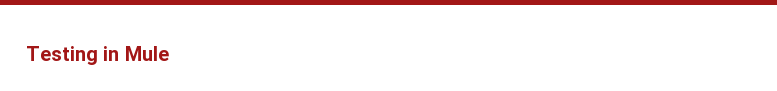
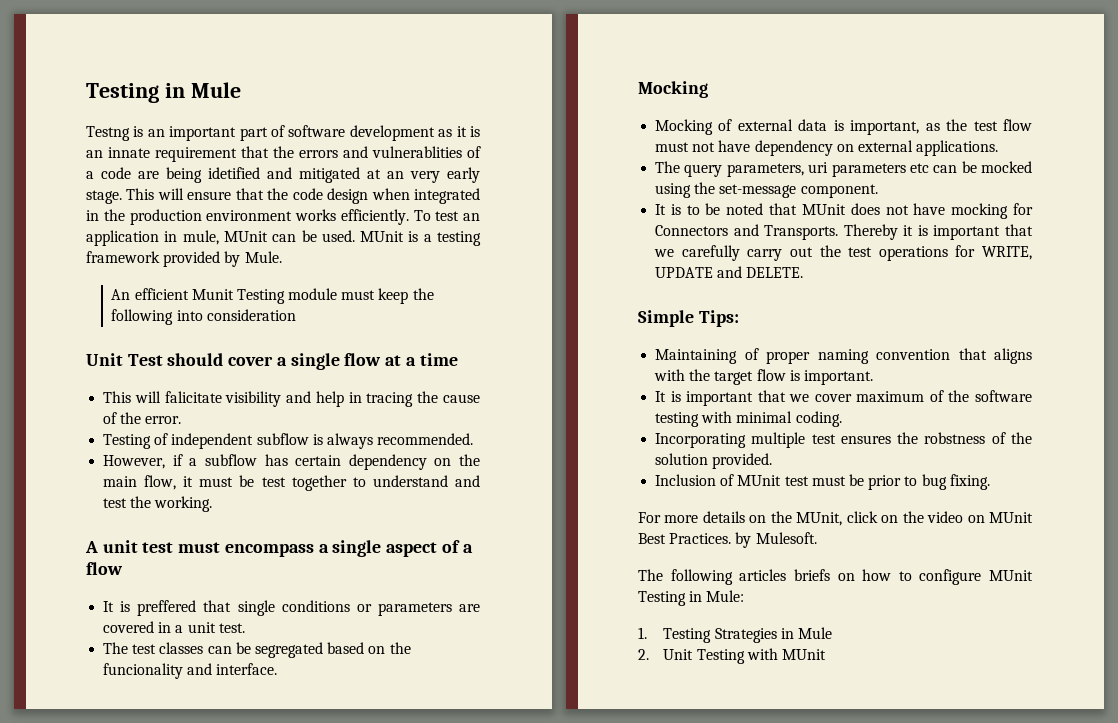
+ Testng is an important part of software development as it is an innate requirement that the errors and vulnerablities of a code are being idetified and mitigated at an very early stage. This will ensure that the code design when integrated in the production environment works efficiently. To test an application in mule, MUnit can be used. MUnit is a testing framework provided by Mule.
+ An efficient Munit Testing module must keep the following into consideration
+ Unit Test should cover a single flow at a time
+ This will falicitate visibility and help in tracing the cause of the error.
+ Testing of independent subflow is always recommended.
+ However, if a subflow has certain dependency on the main flow, it must be test together to understand and test the working.
+ A unit test must encompass a single aspect of a flow
+ It is preffered that single conditions or parameters are covered in a unit test.
+ The test classes can be segregated based on the funcionality and interface.
+ Mocking
+ Mocking of external data is important, as the test flow must not have dependency on external applications.
+ The query parameters, uri parameters etc can be mocked using the set-message component.
+ It is to be noted that MUnit does not have mocking for Connectors and Transports. Thereby it is important that we carefully carry out the test operations for WRITE, UPDATE and DELETE.
+ Simple Tips:
+ Maintaining of proper naming convention that aligns with the target flow is important.
+ It is important that we cover maximum of the software testing with minimal coding.
+ Incorporating multiple test ensures the robstness of the solution provided.
+ Inclusion of MUnit test must be prior to bug fixing.
+ For more details on the MUnit, click on the video on MUnit Best Practices. by Mulesoft.
+ The following articles briefs on how to configure MUnit Testing in Mule:
+ 1. Testing Strategies in Mule
+ 2. Unit Testing with MUnit

